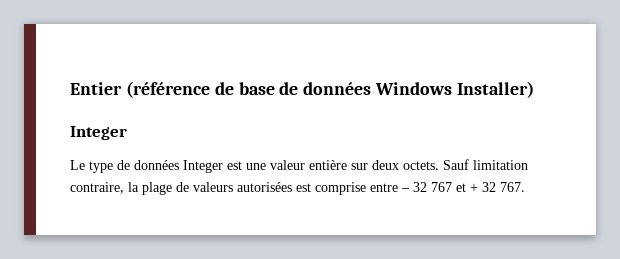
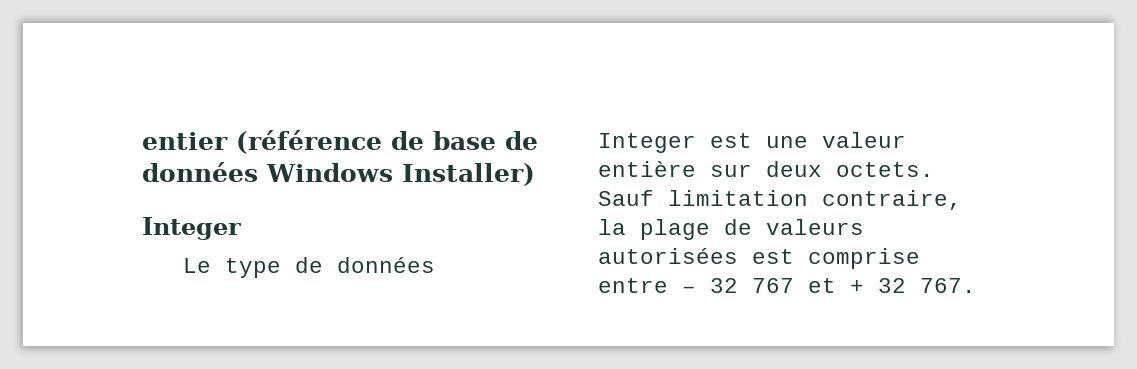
- Entier (référence de base de données Windows Installer)
+ entier (référence de base de données Windows Installer)

